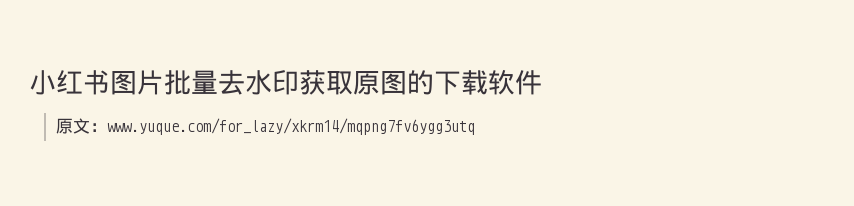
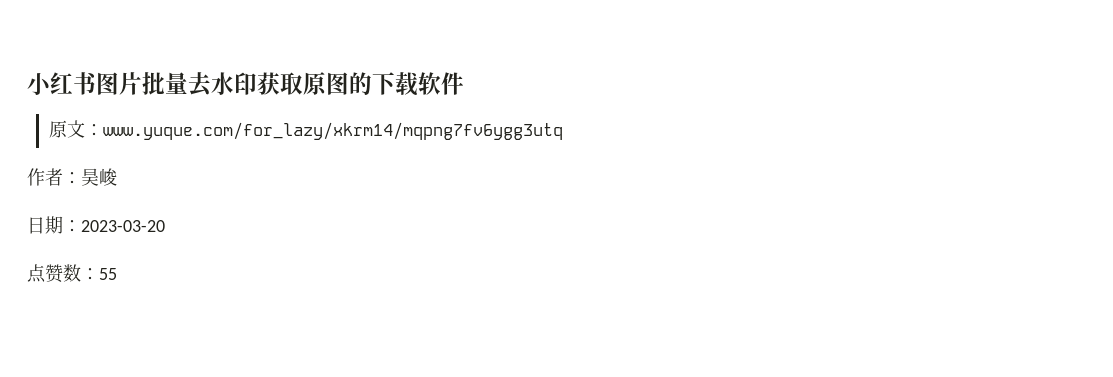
+ 作者：昊峻
+ 日期：2023-03-20
+ 点赞数：55

